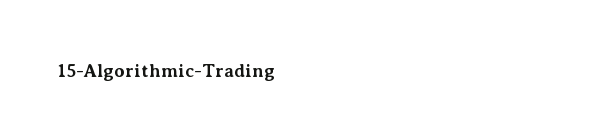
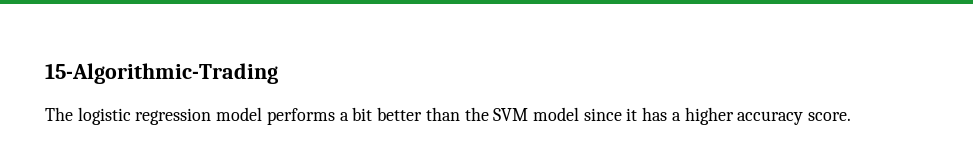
+ The logistic regression model performs a bit better than the SVM model since it has a higher accuracy score.

